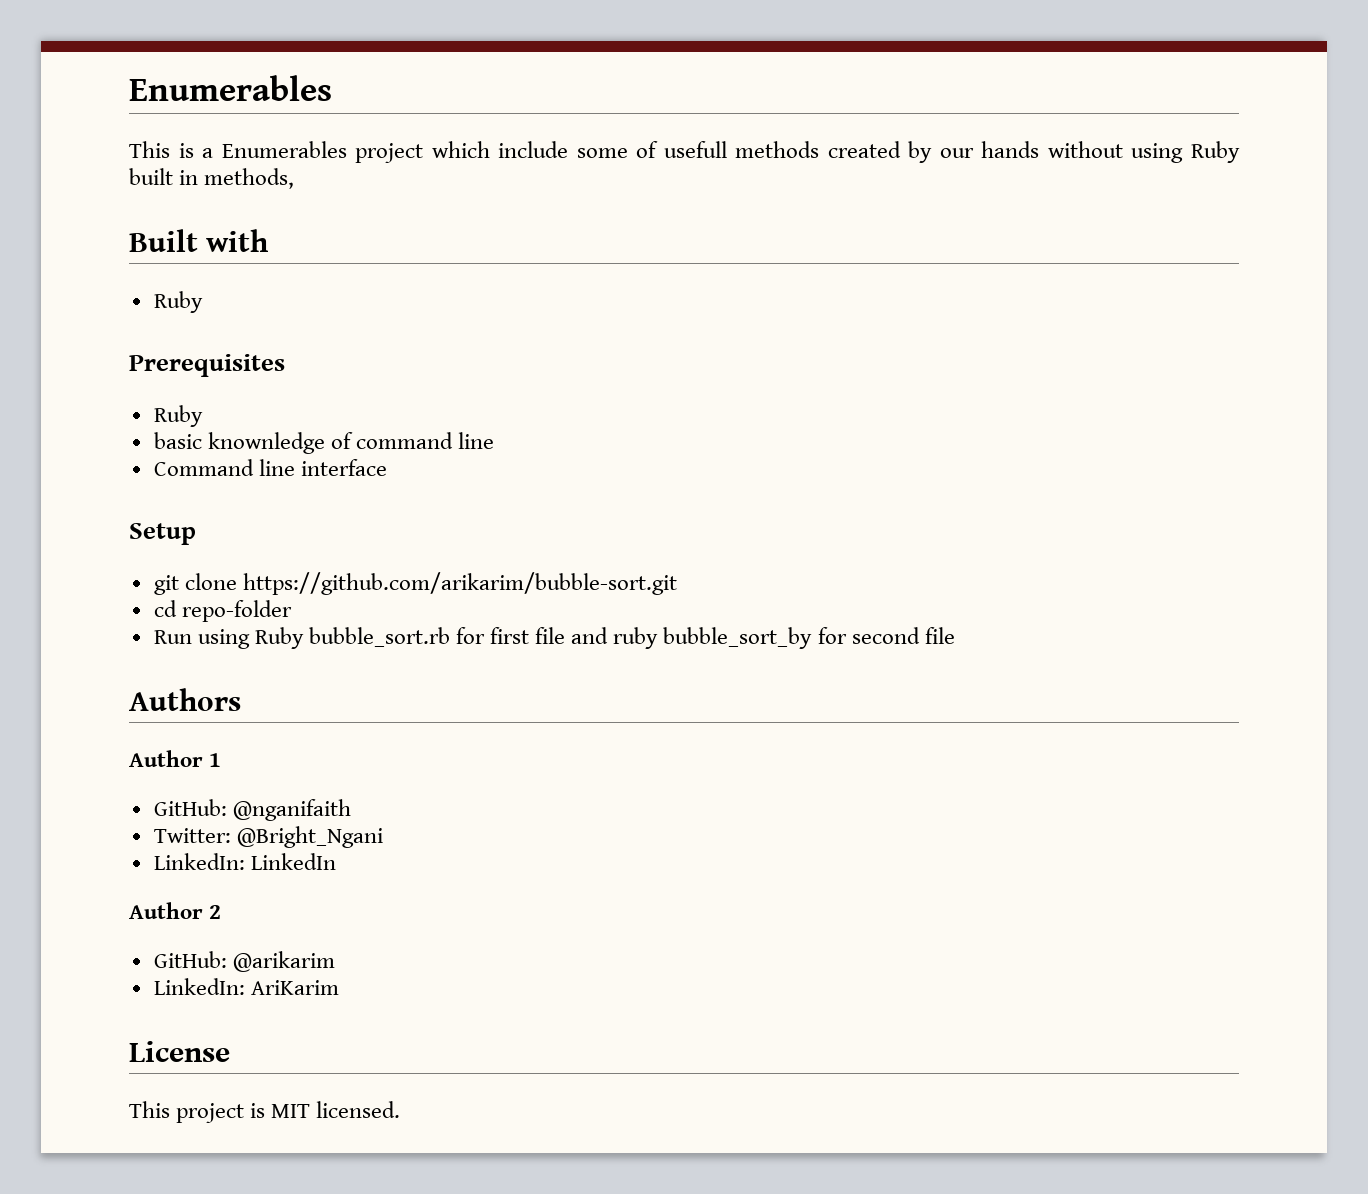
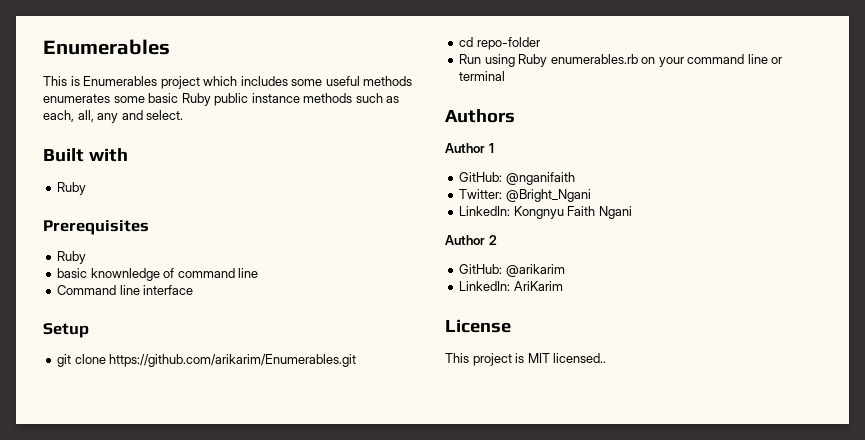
- This is a Enumerables project which include some of usefull methods created by our hands without using Ruby built in methods,
+ This is Enumerables project which includes some useful methods enumerates some basic Ruby public instance methods such as each, all, any and select.
- git clone https://github.com/arikarim/bubble-sort.git
+ git clone https://github.com/arikarim/Enumerables.git
- Run using Ruby bubble_sort.rb for first file and ruby bubble_sort_by for second file
+ Run using Ruby enumerables.rb on your command line or terminal
- LinkedIn: LinkedIn
+ LinkedIn: Kongnyu Faith Ngani
- This project is MIT licensed.
+ This project is MIT licensed..

